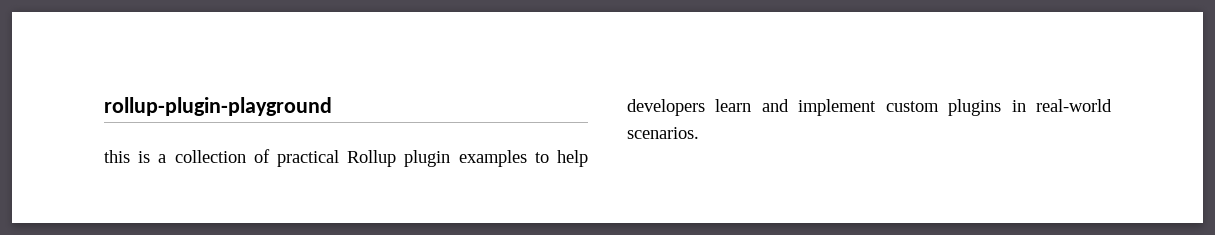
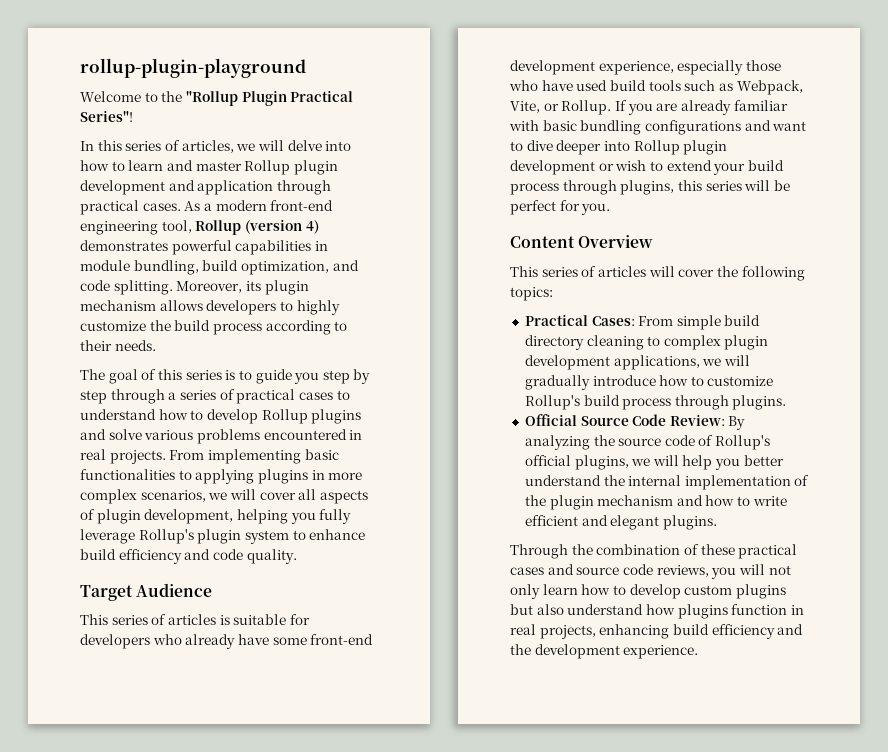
- this is a collection of practical Rollup plugin examples to help developers learn and implement custom plugins in real-world scenarios.
+ Welcome to the "Rollup Plugin Practical Series"!
+ In this series of articles, we will delve into how to learn and master Rollup plugin development and application through practical cases. As a modern front-end engineering tool, Rollup (version 4) demonstrates powerful capabilities in module bundling, build optimization, and code splitting. Moreover, its plugin mechanism allows developers to highly customize the build process according to their needs.
+ The goal of this series is to guide you step by step through a series of practical cases to understand how to develop Rollup plugins and solve various problems encountered in real projects. From implementing basic functionalities to applying plugins in more complex scenarios, we will cover all aspects of plugin development, helping you fully leverage Rollup's plugin system to enhance build efficiency and code quality.
+ Target Audience
+ This series of articles is suitable for developers who already have some front-end development experience, especially those who have used build tools such as Webpack, Vite, or Rollup. If you are already familiar with basic bundling configurations and want to dive deeper into Rollup plugin development or wish to extend your build process through plugins, this series will be perfect for you.
+ Content Overview
+ This series of articles will cover the following topics:
+ Practical Cases: From simple build directory cleaning to complex plugin development applications, we will gradually introduce how to customize Rollup's build process through plugins.
+ Official Source Code Review: By analyzing the source code of Rollup's official plugins, we will help you better understand the internal implementation of the plugin mechanism and how to write efficient and elegant plugins.
+ Through the combination of these practical cases and source code reviews, you will not only learn how to develop custom plugins but also understand how plugins function in real projects, enhancing build efficiency and the development experience.

